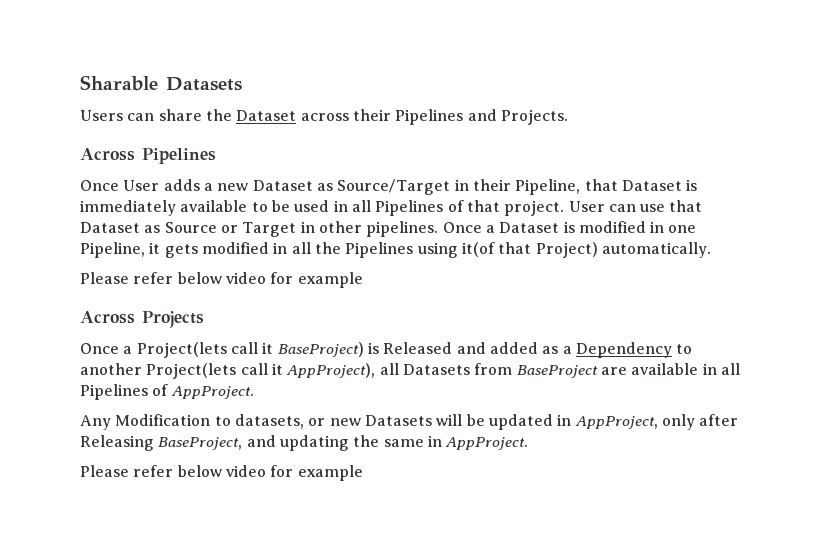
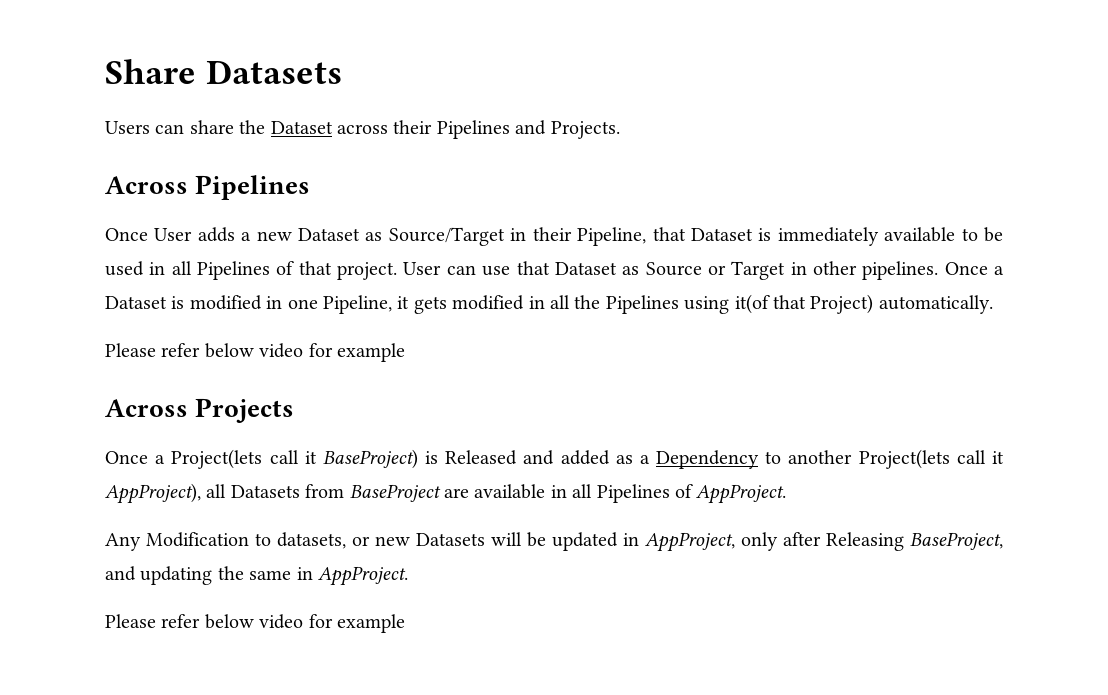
- Sharable Datasets
+ Share Datasets

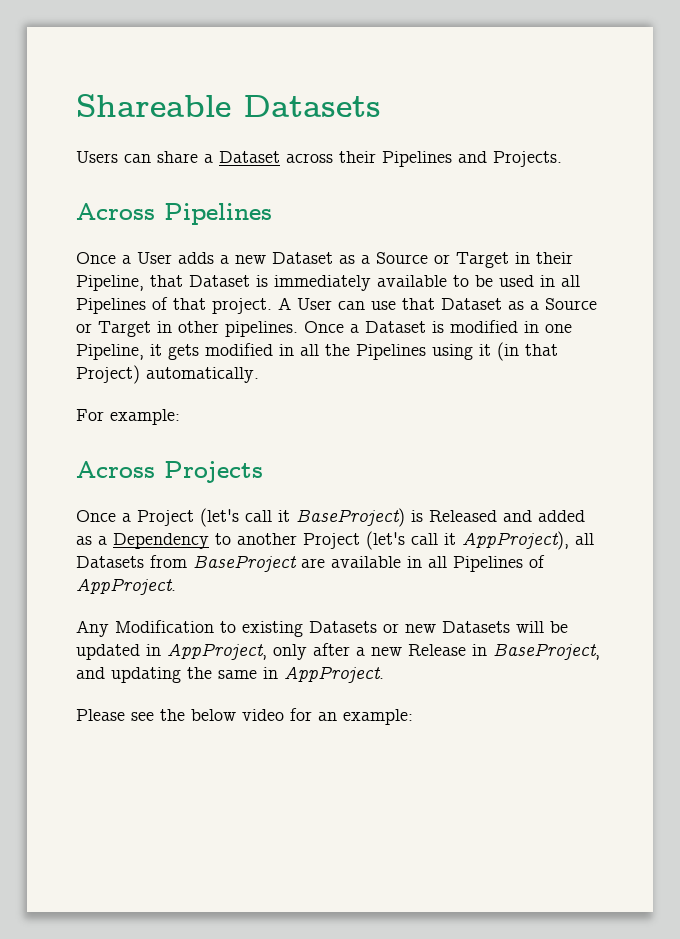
- Share Datasets
+ Shareable Datasets
- Users can share the Dataset across their Pipelines and Projects.
+ Users can share a Dataset across their Pipelines and Projects.
- Once User adds a new Dataset as Source/Target in their Pipeline, that Dataset is immediately available to be used in all Pipelines of that project.
+ Once a User adds a new Dataset as a Source or Target in their Pipeline, that Dataset is immediately available to be used in all Pipelines of that project.
- User can use that Dataset as Source or Target in other pipelines.
+ A User can use that Dataset as a Source or Target in other pipelines.
- Once a Dataset is modified in one Pipeline, it gets modified in all the Pipelines using it(of that Project) automatically.
- Please refer below video for example
+ Once a Dataset is modified in one Pipeline, it gets modified in all the Pipelines using it (in that Project) automatically.
+ For example:
- Once a Project(lets call it BaseProject) is Released and added as a Dependency to another Project(lets call it AppProject), all Datasets from BaseProject are available in all Pipelines of AppProject.
+ Once a Project (let's call it BaseProject) is Released and added as a Dependency to another Project (let's call it AppProject), all Datasets from BaseProject are available in all Pipelines of AppProject.
- Any Modification to datasets, or new Datasets will be updated in AppProject, only after Releasing BaseProject, and updating the same in AppProject.
- Please refer below video for example
+ Any Modification to existing Datasets or new Datasets will be updated in AppProject, only after a new Release in BaseProject, and updating the same in AppProject.
+ Please see the below video for an example:

